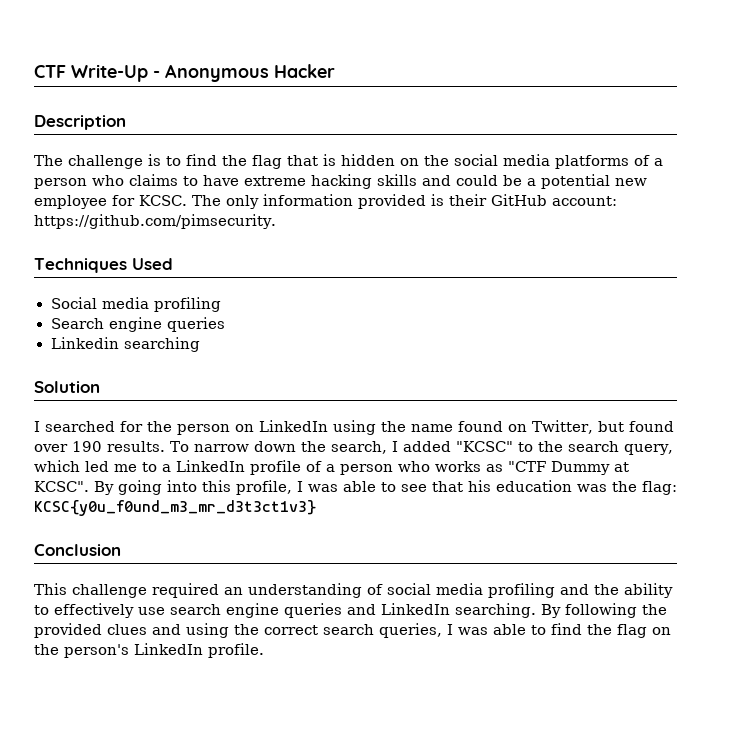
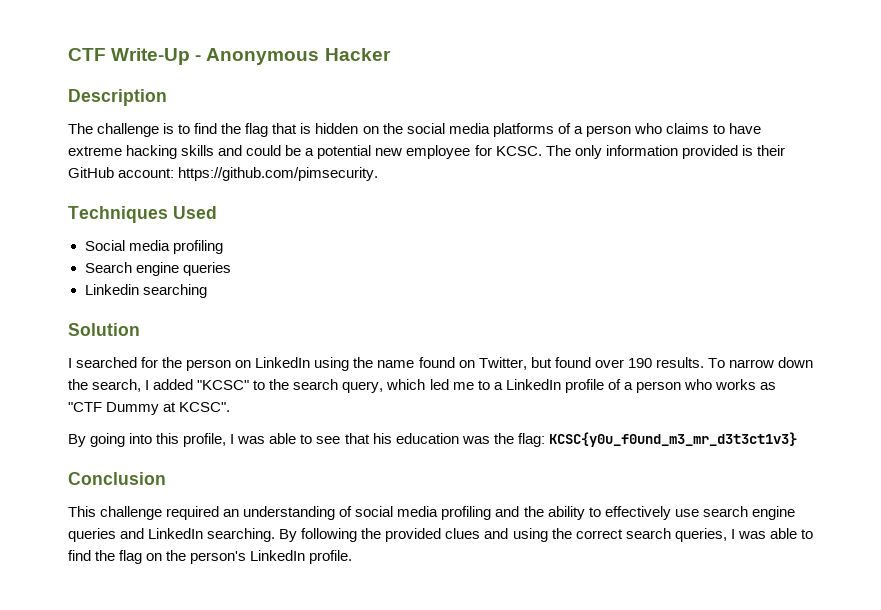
- To narrow down the search, I added "KCSC" to the search query, which led me to a LinkedIn profile of a person who works as "CTF Dummy at KCSC". By going into this profile, I was able to see that his education was the flag: KCSC{y0u_f0und_m3_mr_d3t3ct1v3}
+ To narrow down the search, I added "KCSC" to the search query, which led me to a LinkedIn profile of a person who works as "CTF Dummy at KCSC".
+ By going into this profile, I was able to see that his education was the flag: KCSC{y0u_f0und_m3_mr_d3t3ct1v3}

